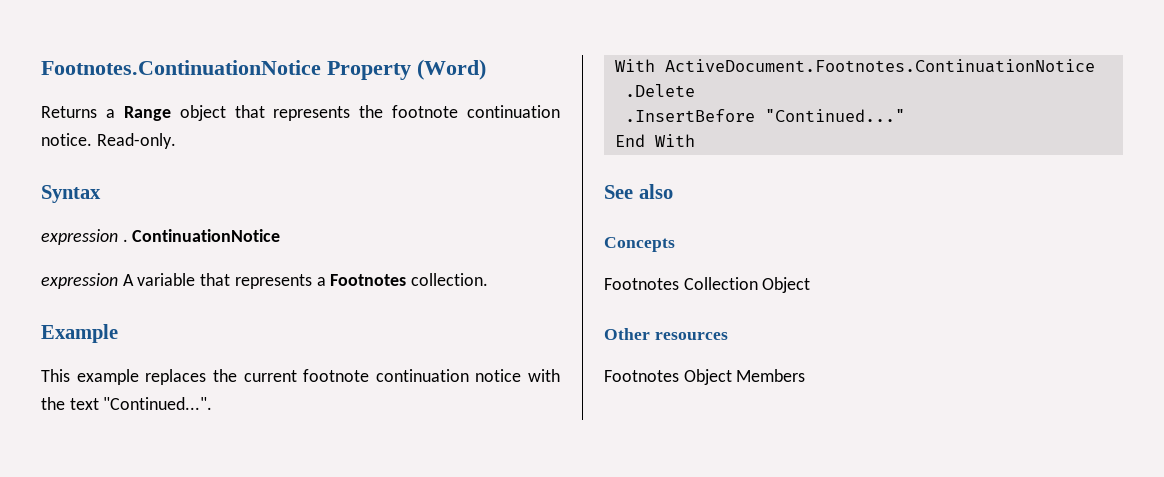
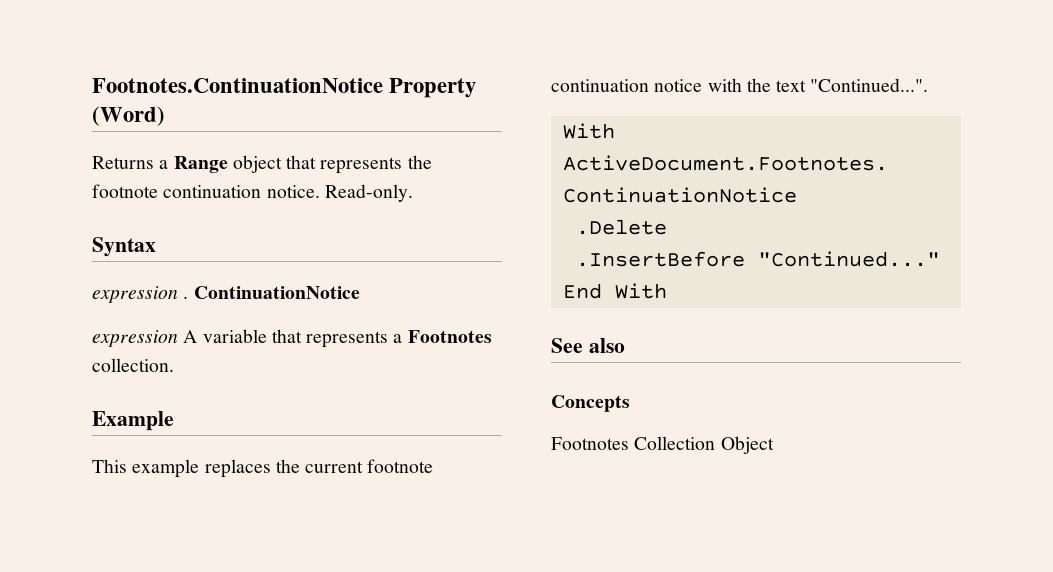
- Other resources
- Footnotes Object Members

